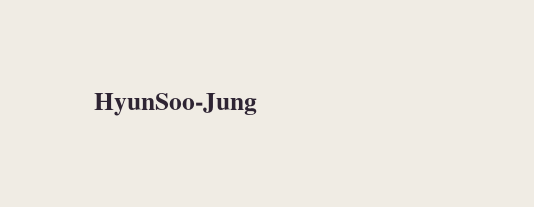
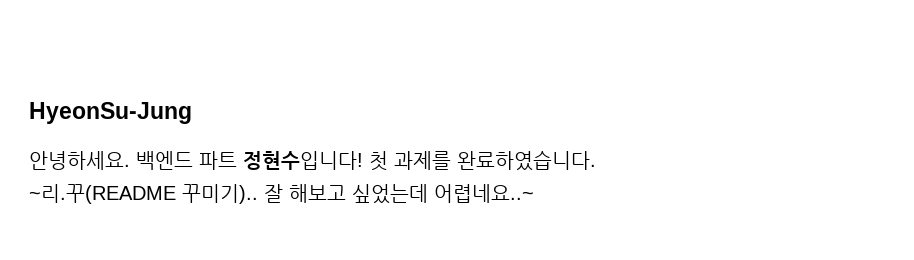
- HyunSoo-Jung
+ HyeonSu-Jung
+ 안녕하세요. 백엔드 파트 정현수입니다! 첫 과제를 완료하였습니다.
+ ~리.꾸(README 꾸미기).. 잘 해보고 싶었는데 어렵네요..~

